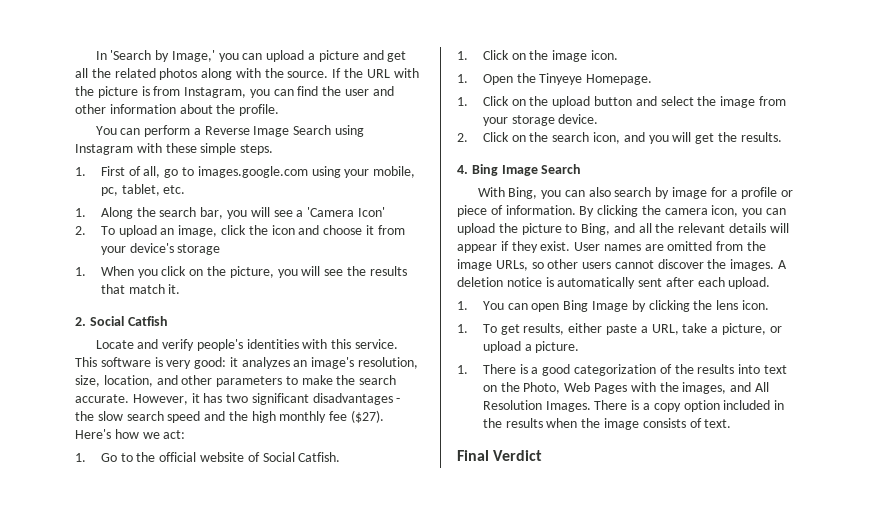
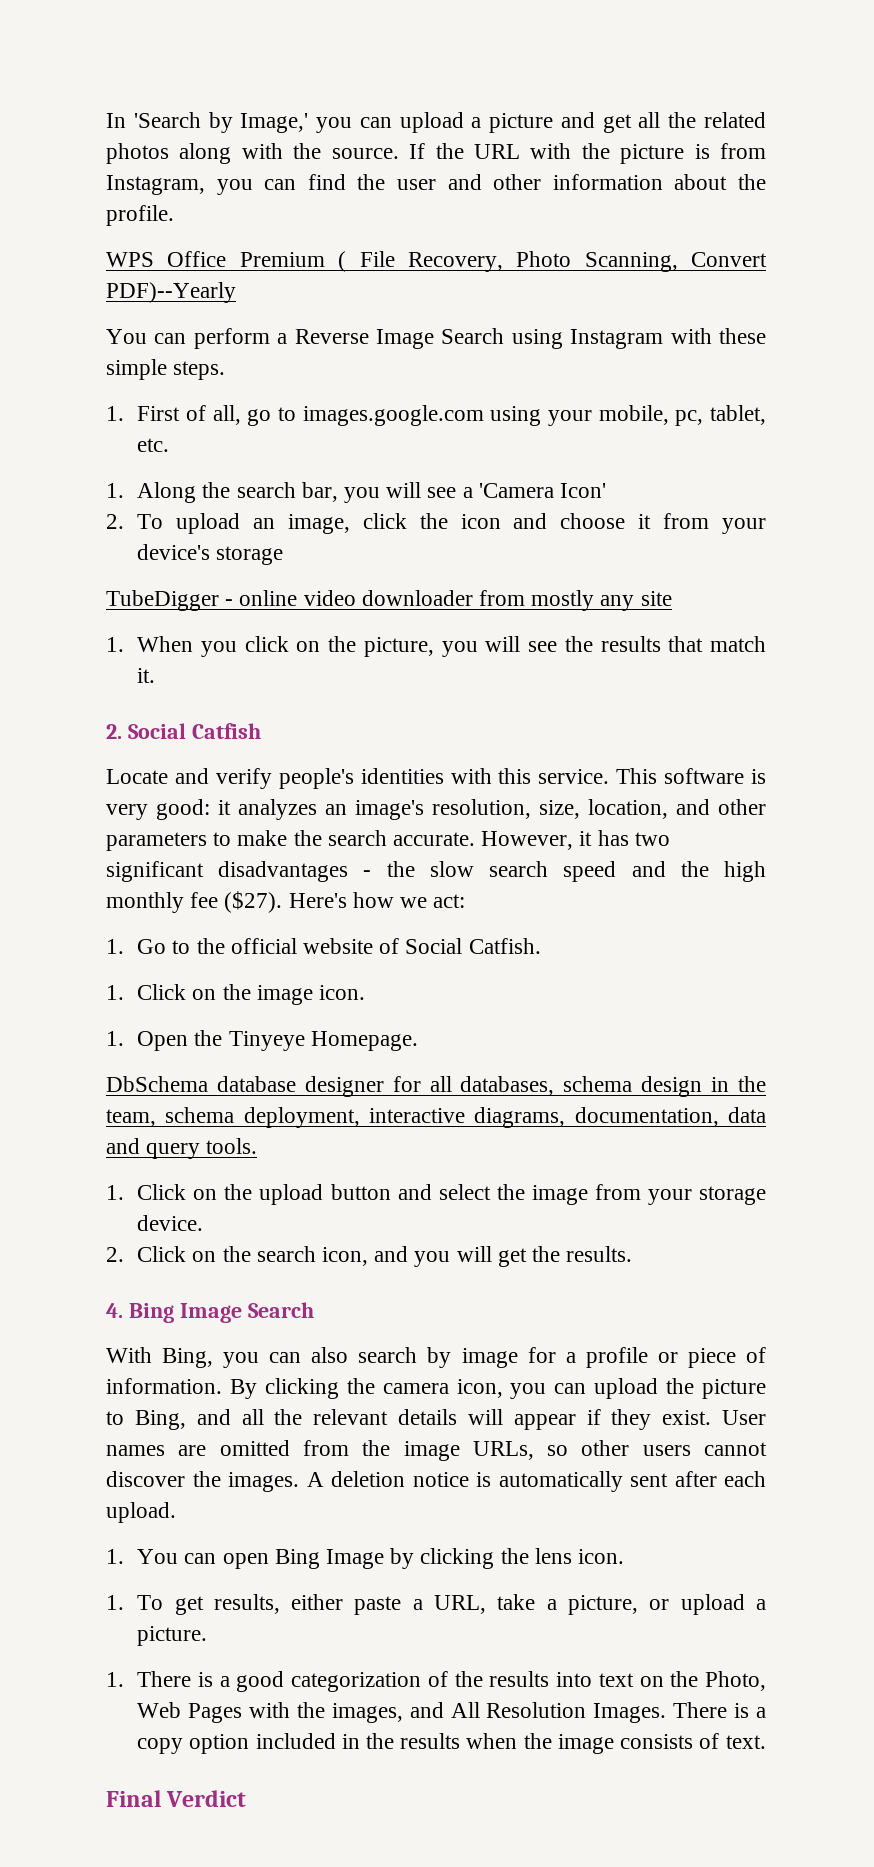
+ WPS Office Premium ( File Recovery, Photo Scanning, Convert PDF)--Yearly
+ TubeDigger - online video downloader from mostly any site
+ DbSchema database designer for all databases, schema design in the team, schema deployment, interactive diagrams, documentation, data and query tools.

